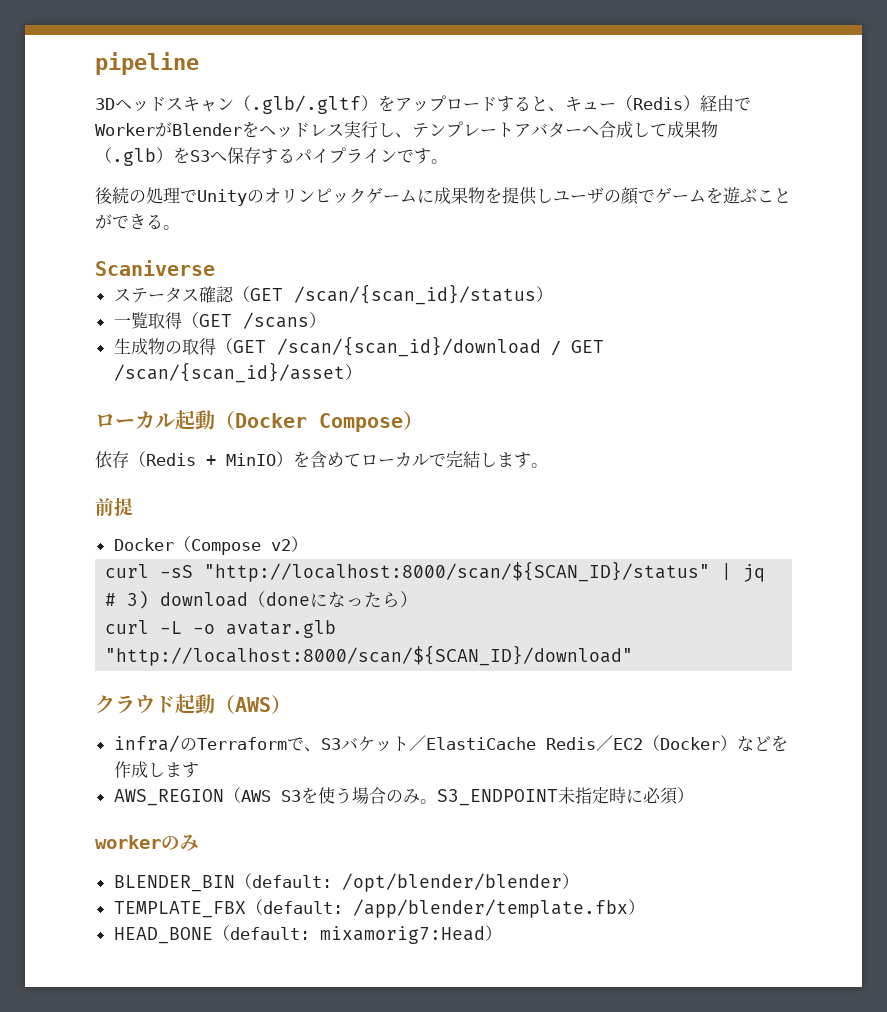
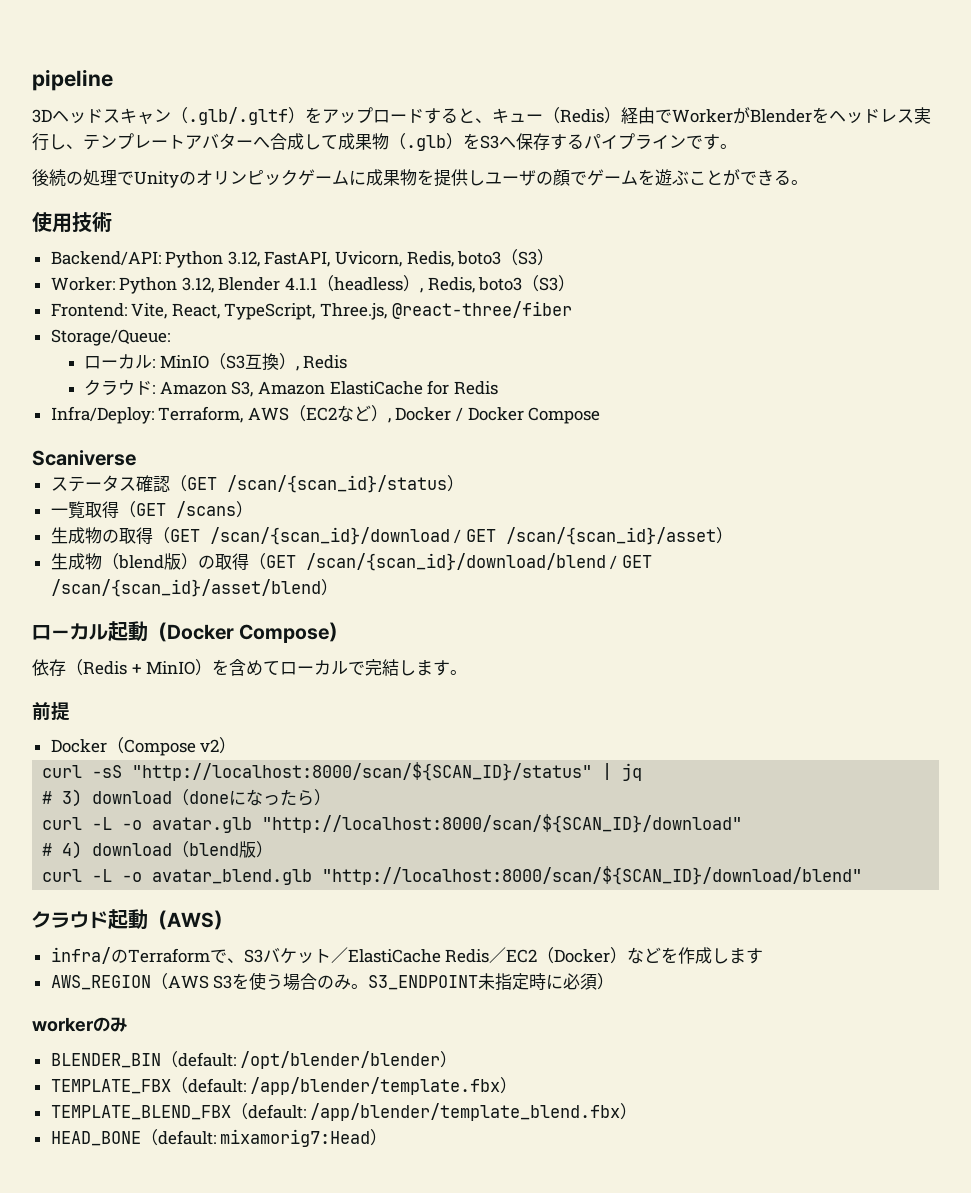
+ 使用技術
+ Backend/API: Python 3.12, FastAPI, Uvicorn, Redis, boto3（S3）
+ Worker: Python 3.12, Blender 4.1.1（headless）, Redis, boto3（S3）
+ Frontend: Vite, React, TypeScript, Three.js, @react-three/fiber
+ Storage/Queue:
+ ローカル: MinIO（S3互換）, Redis
+ クラウド: Amazon S3, Amazon ElastiCache for Redis
+ Infra/Deploy: Terraform, AWS（EC2など）, Docker / Docker Compose
+ 生成物（blend版）の取得（GET /scan/{scan_id}/download/blend / GET /scan/{scan_id}/asset/blend）
+ # 4) download（blend版）
+ curl -L -o avatar_blend.glb "http://localhost:8000/scan/${SCAN_ID}/download/blend"
+ TEMPLATE_BLEND_FBX（default: /app/blender/template_blend.fbx）

